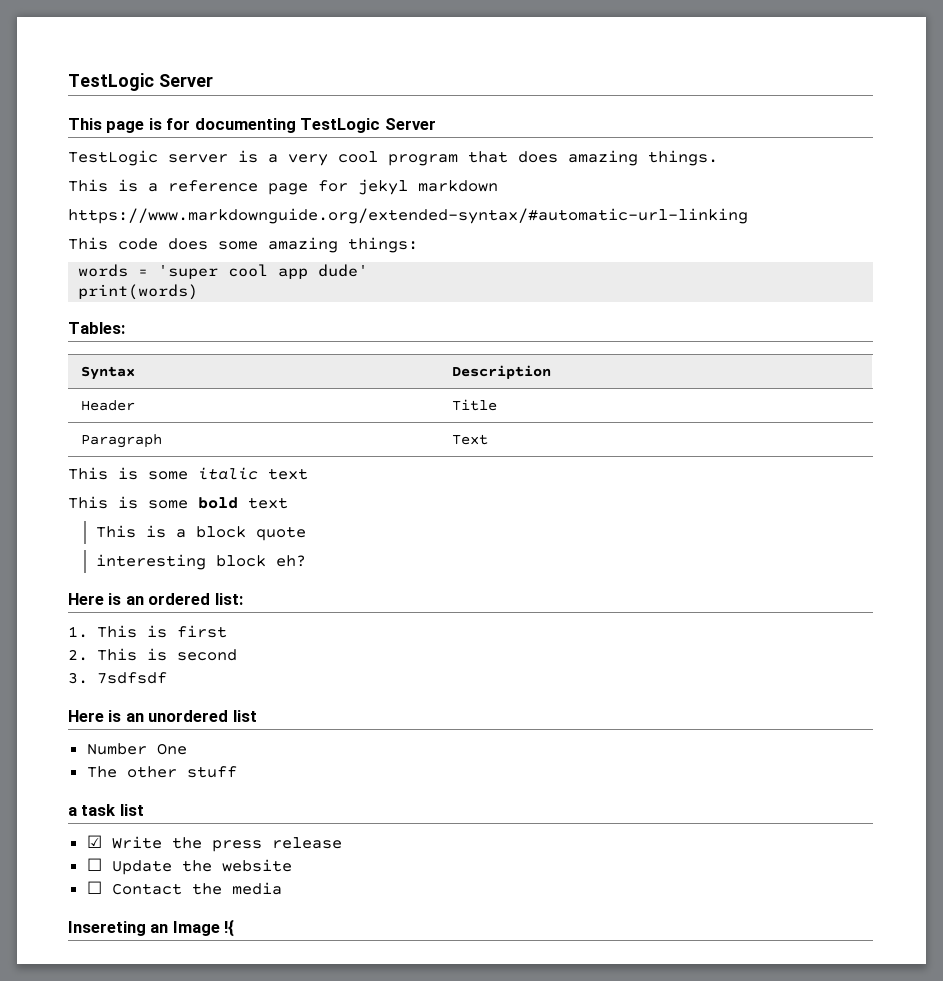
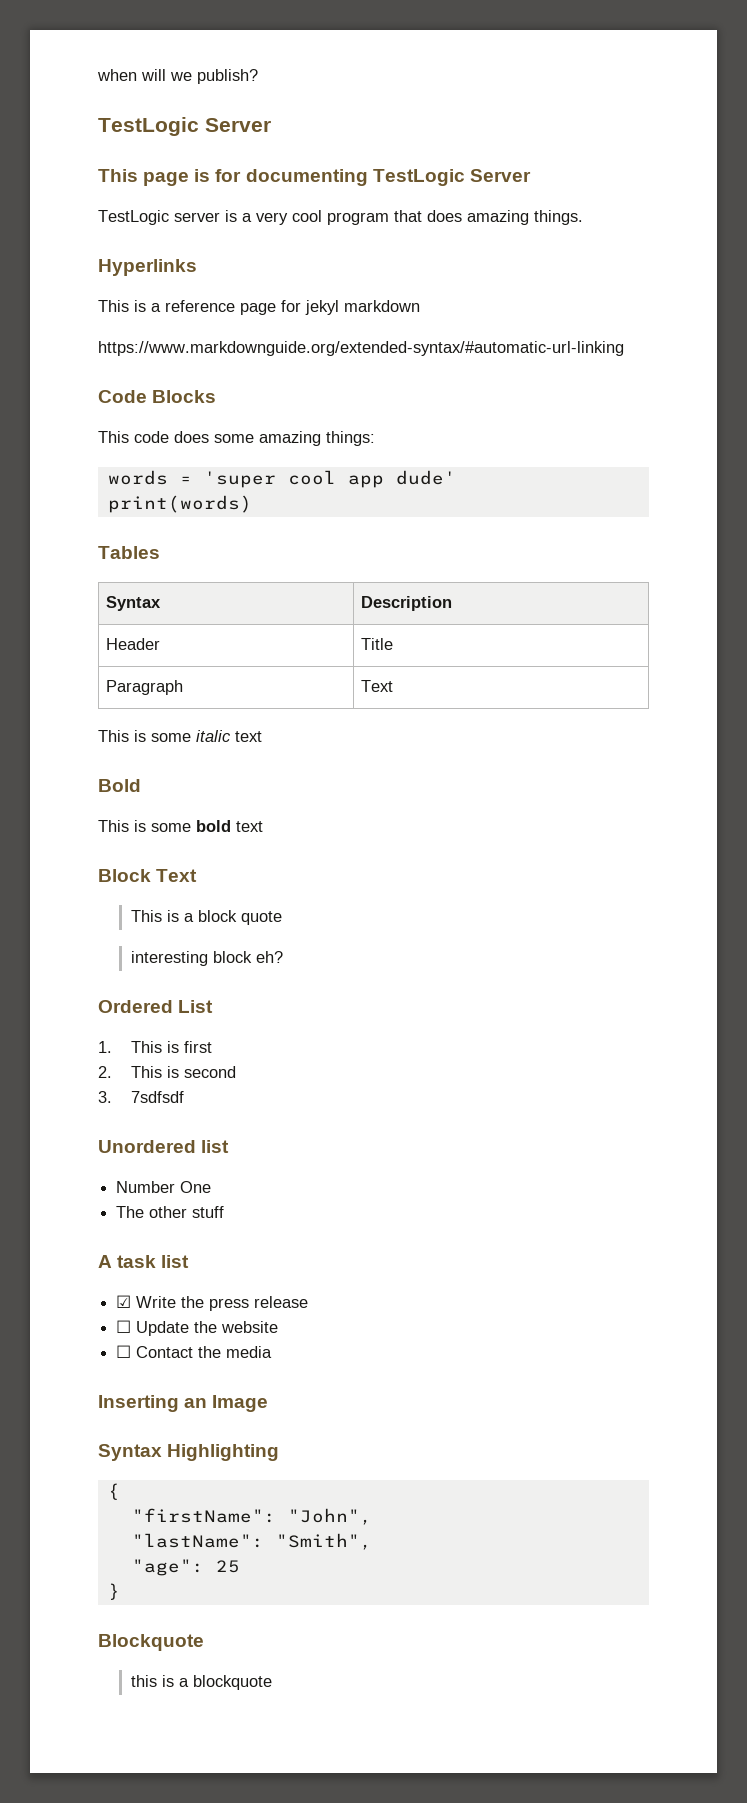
+ when will we publish?
+ Hyperlinks
+ Code Blocks
- Tables:
+ Tables
+ Bold
+ Block Text
- Here is an ordered list:
+ Ordered List
- Here is an unordered list
+ Unordered list
- a task list
+ A task list
- Insereting an Image !{
+ Inserting an Image
+ Syntax Highlighting
+ {
+ "firstName": "John",
+ "lastName": "Smith",
+ "age": 25
+ }
+ Blockquote
+ this is a blockquote

